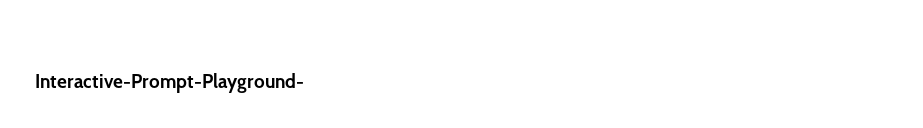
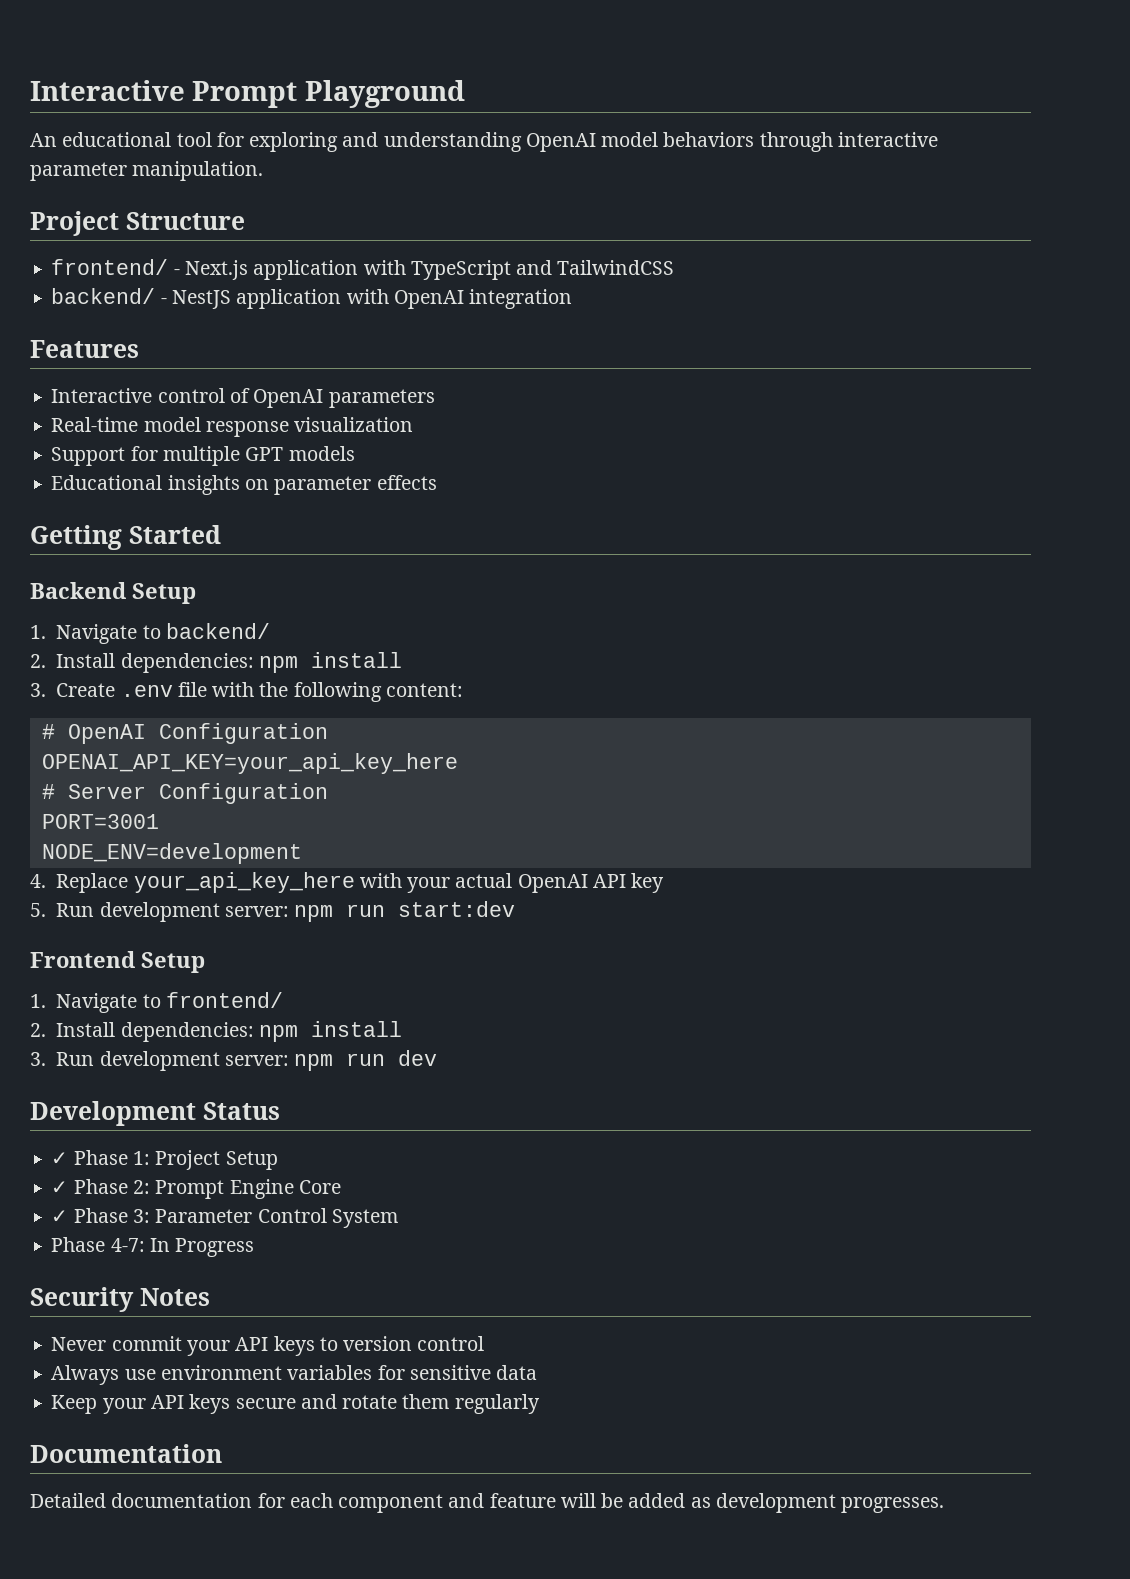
- Interactive-Prompt-Playground-
+ Interactive Prompt Playground
+ An educational tool for exploring and understanding OpenAI model behaviors through interactive parameter manipulation.
+ Project Structure
+ frontend/ - Next.js application with TypeScript and TailwindCSS
+ backend/ - NestJS application with OpenAI integration
+ Features
+ Interactive control of OpenAI parameters
+ Real-time model response visualization
+ Support for multiple GPT models
+ Educational insights on parameter effects
+ Getting Started
+ Backend Setup
+ 1. Navigate to backend/
+ 2. Install dependencies: npm install
+ 3. Create .env file with the following content:
+ # OpenAI Configuration
+ OPENAI_API_KEY=your_api_key_here
+ # Server Configuration
+ PORT=3001
+ NODE_ENV=development
+ 4. Replace your_api_key_here with your actual OpenAI API key
+ 5. Run development server: npm run start:dev
+ Frontend Setup
+ 1. Navigate to frontend/
+ 2. Install dependencies: npm install
+ 3. Run development server: npm run dev
+ Development Status
+ ✓ Phase 1: Project Setup
+ ✓ Phase 2: Prompt Engine Core
+ ✓ Phase 3: Parameter Control System
+ Phase 4-7: In Progress
+ Security Notes
+ Never commit your API keys to version control
+ Always use environment variables for sensitive data
+ Keep your API keys secure and rotate them regularly
+ Documentation
+ Detailed documentation for each component and feature will be added as development progresses.

